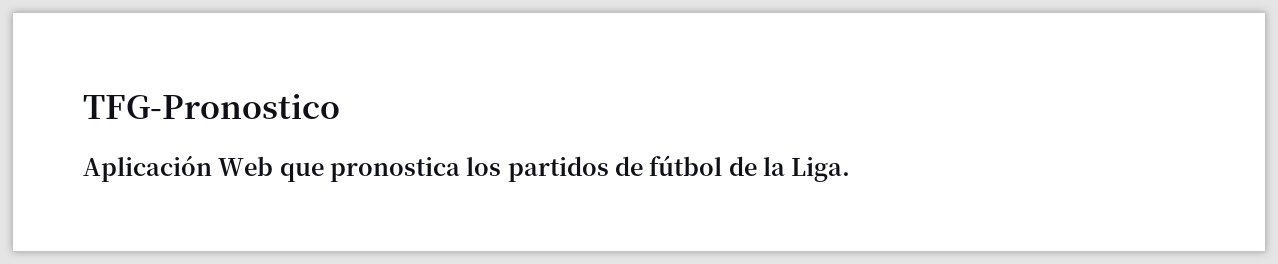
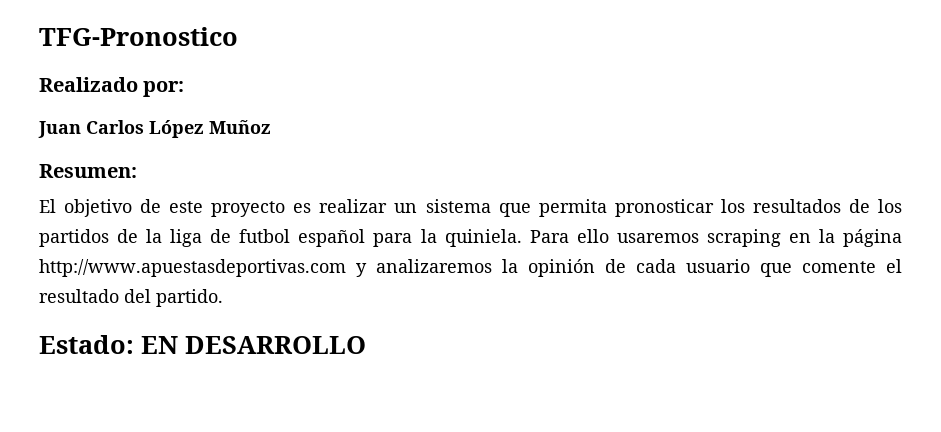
- Aplicación Web que pronostica los partidos de fútbol de la Liga.
+ Realizado por:
+ Juan Carlos López Muñoz
+ Resumen:
+ El objetivo de este proyecto es realizar un sistema que permita pronosticar los resultados de los partidos de la liga de futbol español para la quiniela. Para ello usaremos scraping en la página http://www.apuestasdeportivas.com y analizaremos la opinión de cada usuario que comente el resultado del partido.
+ Estado: EN DESARROLLO

